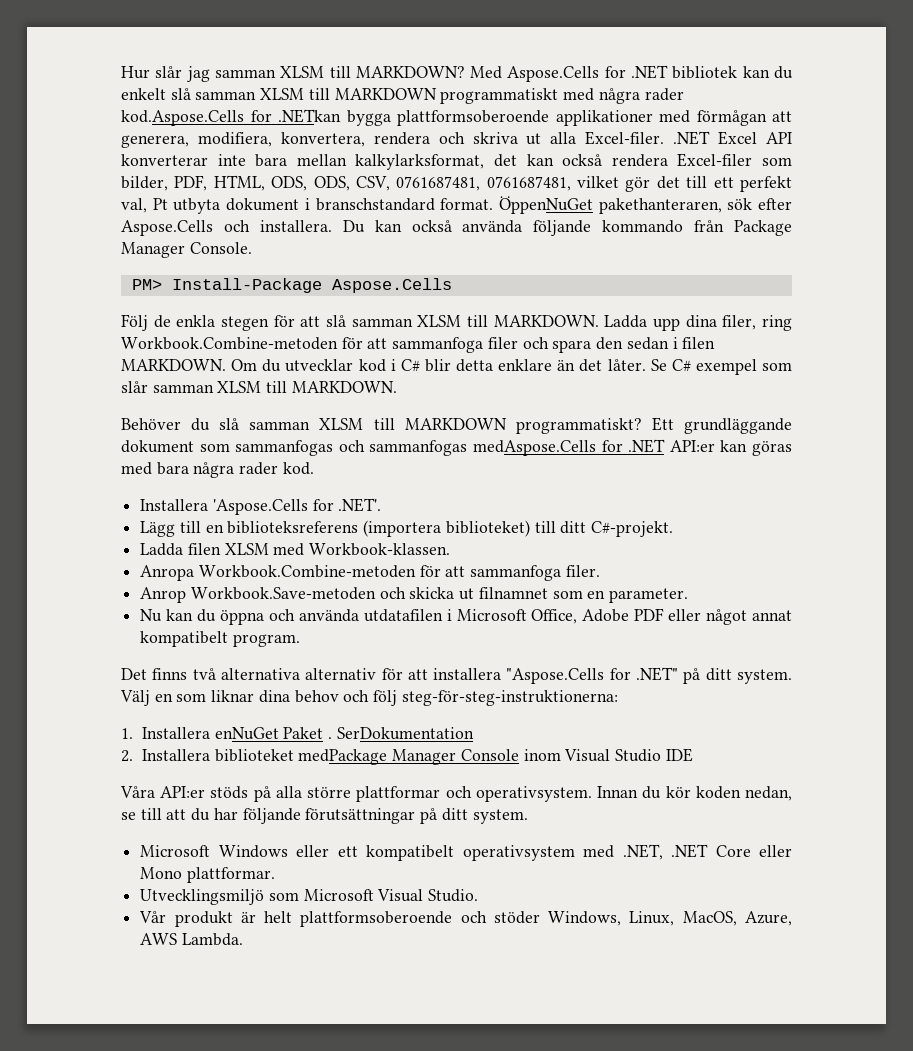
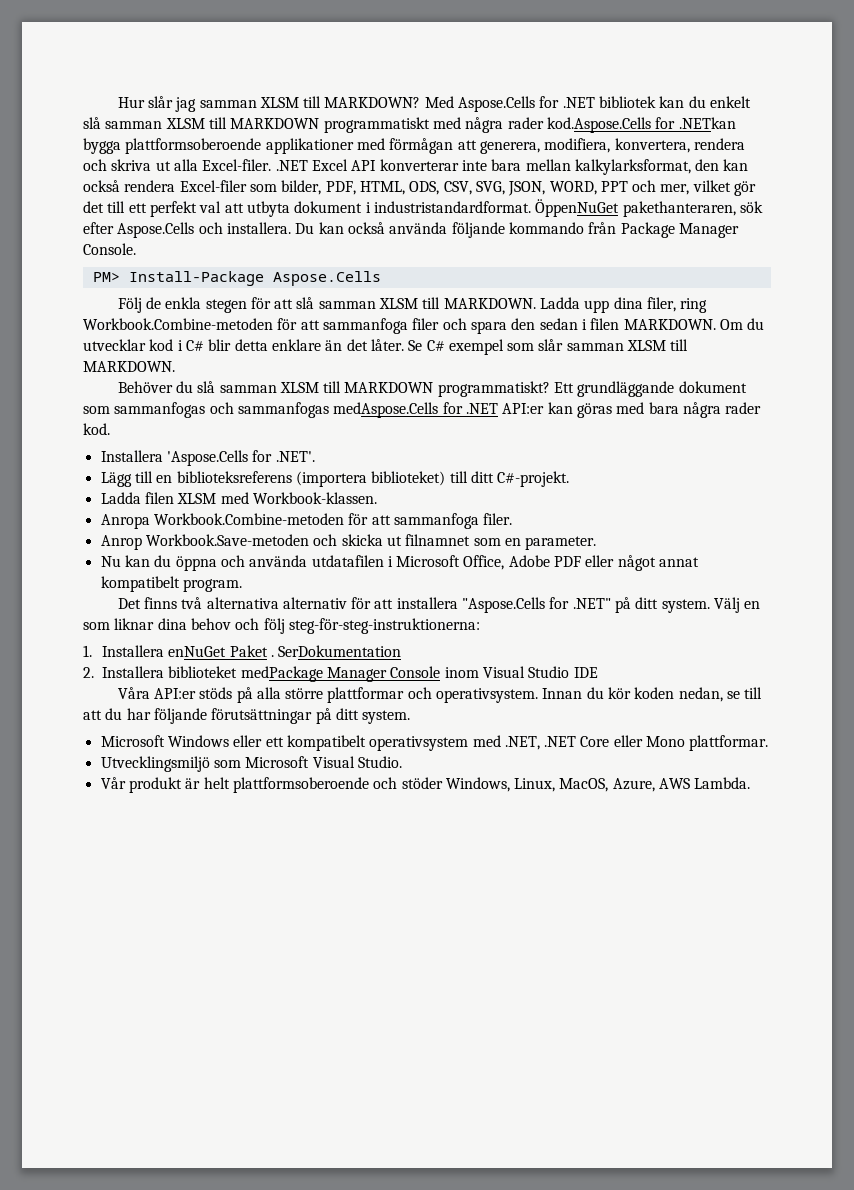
- Med Aspose.Cells for .NET bibliotek kan du enkelt slå samman XLSM till MARKDOWN programmatiskt med några rader kod.Aspose.Cells for .NETkan bygga plattformsoberoende applikationer med förmågan att generera, modifiera, konvertera, rendera och skriva ut alla Excel-filer. .NET Excel API konverterar inte bara mellan kalkylarksformat, det kan också rendera Excel-filer som bilder, PDF, HTML, ODS, ODS, CSV, 0761687481, 0761687481, vilket gör det till ett perfekt val, Pt utbyta dokument i branschstandard format.
+ Med Aspose.Cells for .NET bibliotek kan du enkelt slå samman XLSM till MARKDOWN programmatiskt med några rader kod.Aspose.Cells for .NETkan bygga plattformsoberoende applikationer med förmågan att generera, modifiera, konvertera, rendera och skriva ut alla Excel-filer. .NET Excel API konverterar inte bara mellan kalkylarksformat, den kan också rendera Excel-filer som bilder, PDF, HTML, ODS, CSV, SVG, JSON, WORD, PPT och mer, vilket gör det till ett perfekt val att utbyta dokument i industristandardformat.

